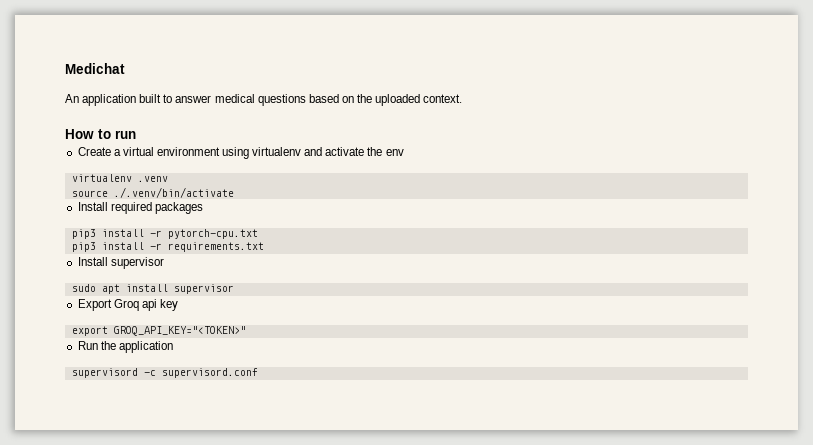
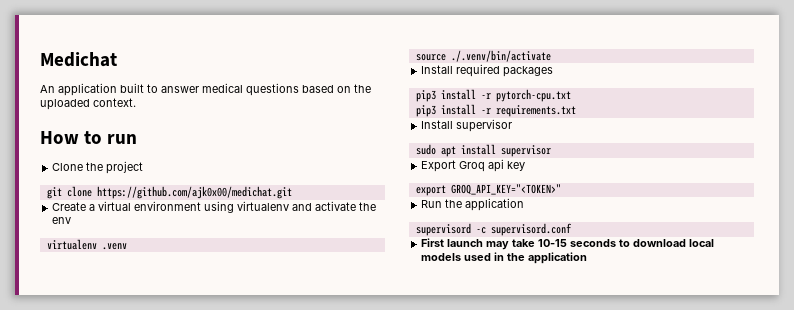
+ Clone the project
+ git clone https://github.com/ajk0x00/medichat.git
+ First launch may take 10-15 seconds to download local models used in the application

